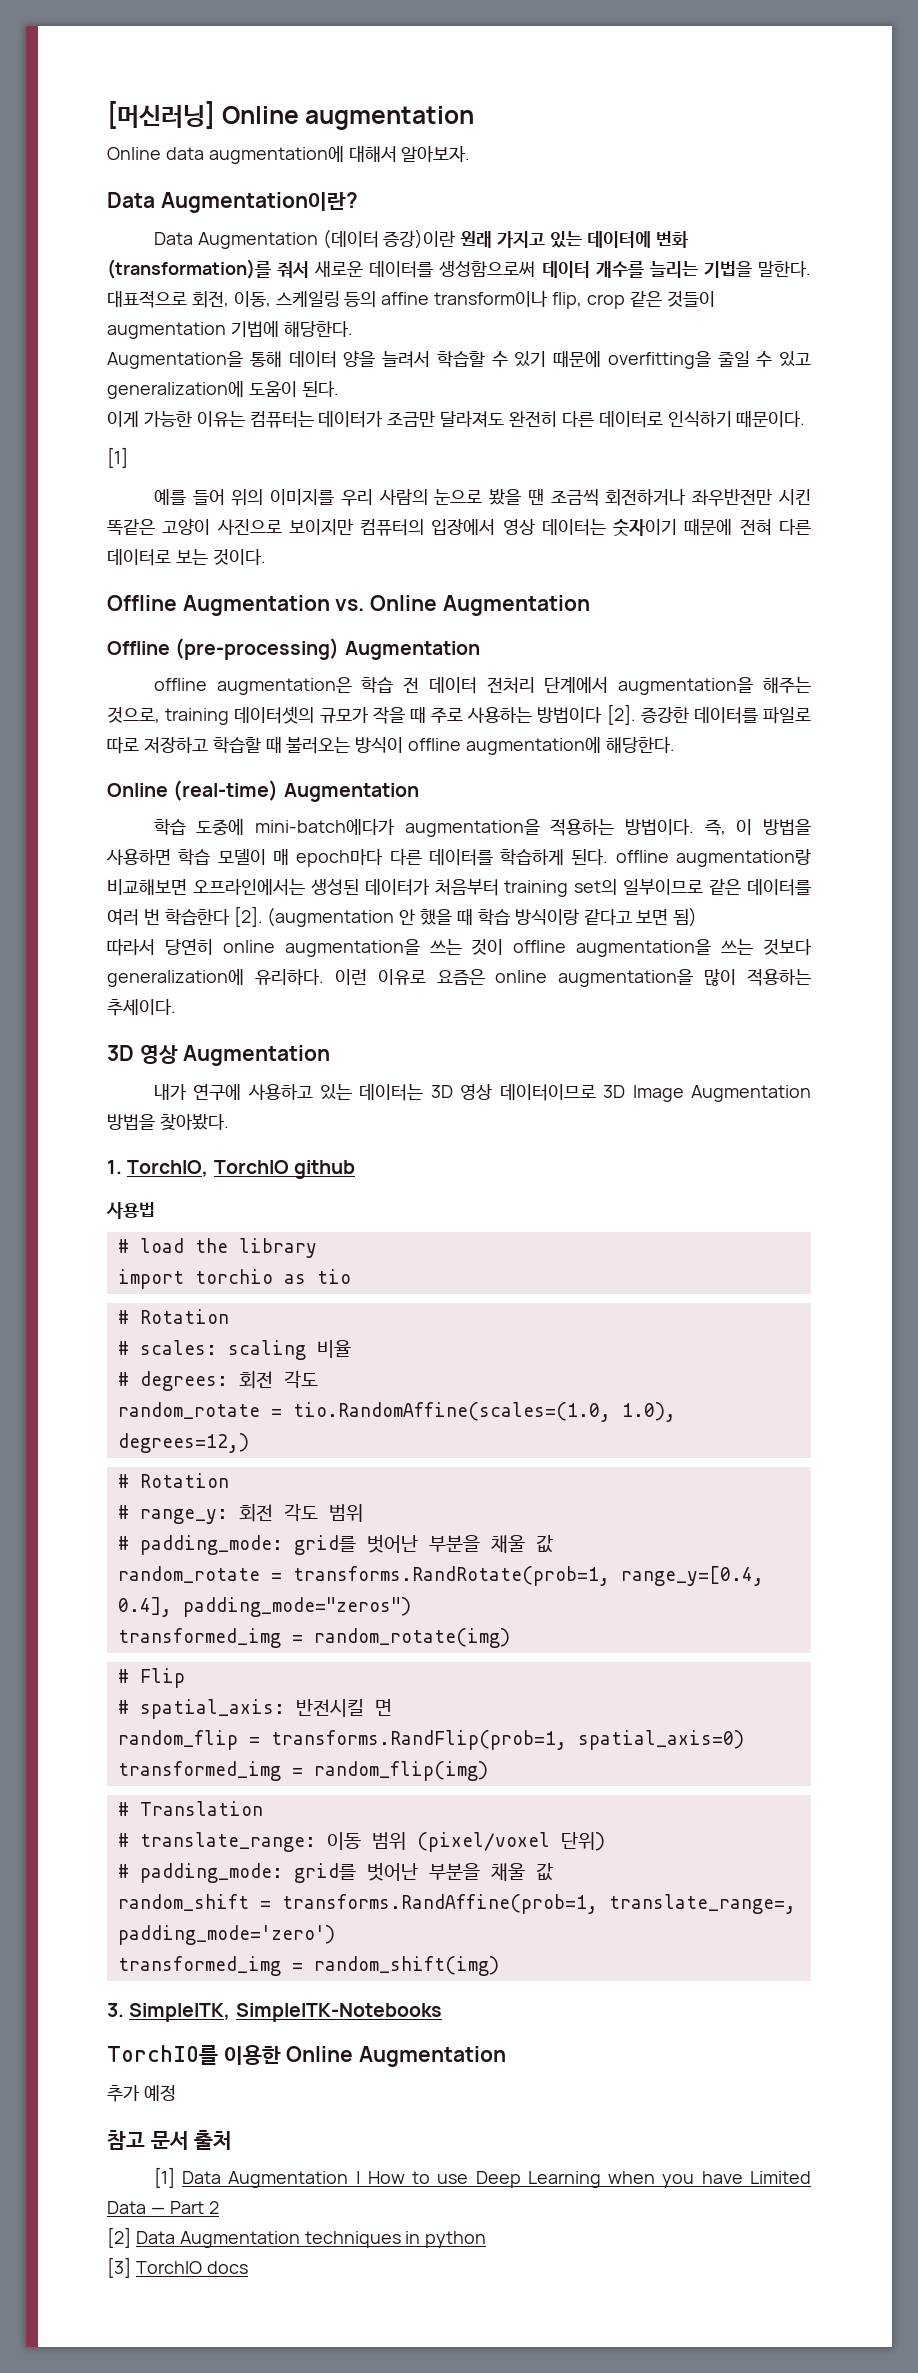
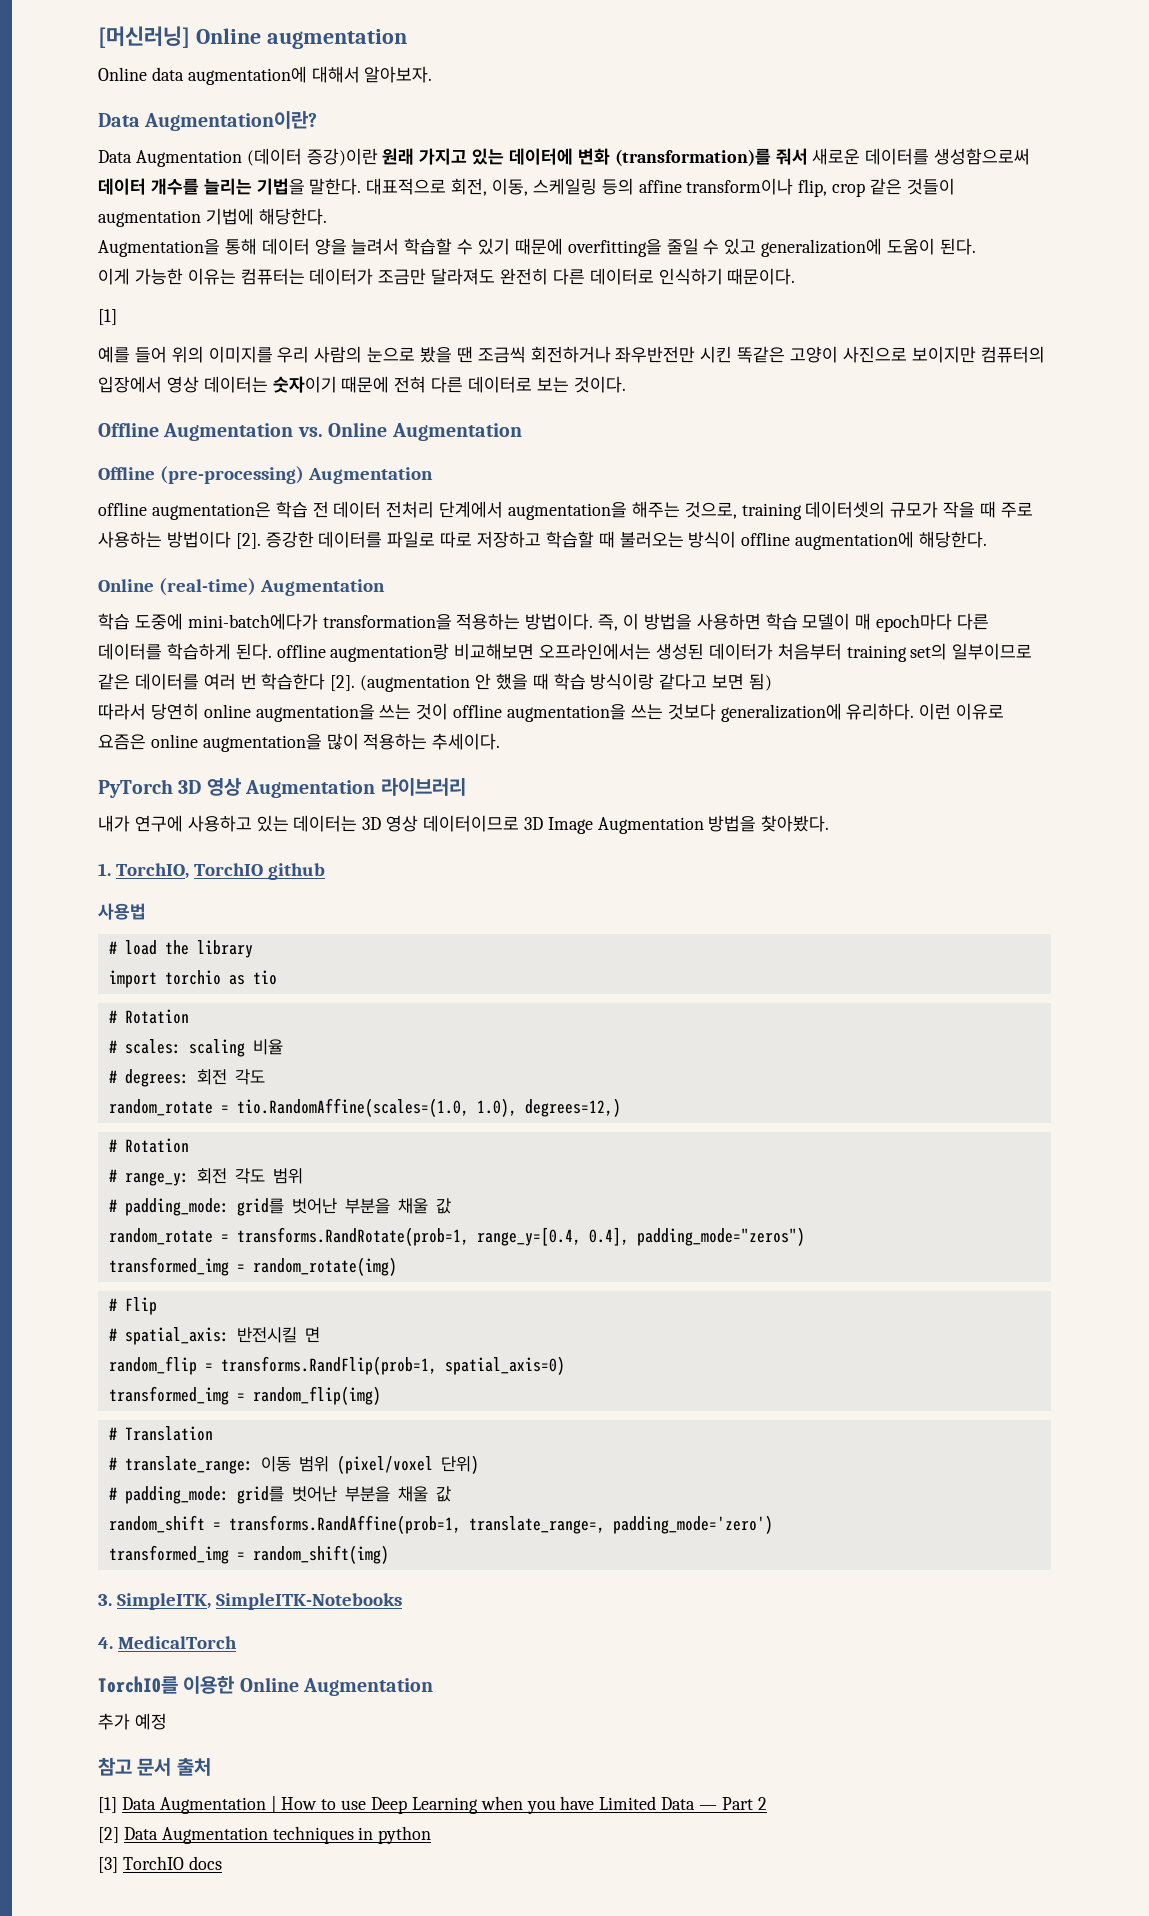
- 학습 도중에 mini-batch에다가 augmentation을 적용하는 방법이다.
+ 학습 도중에 mini-batch에다가 transformation을 적용하는 방법이다.
- 3D 영상 Augmentation
+ PyTorch 3D 영상 Augmentation 라이브러리
+ 4. MedicalTorch

